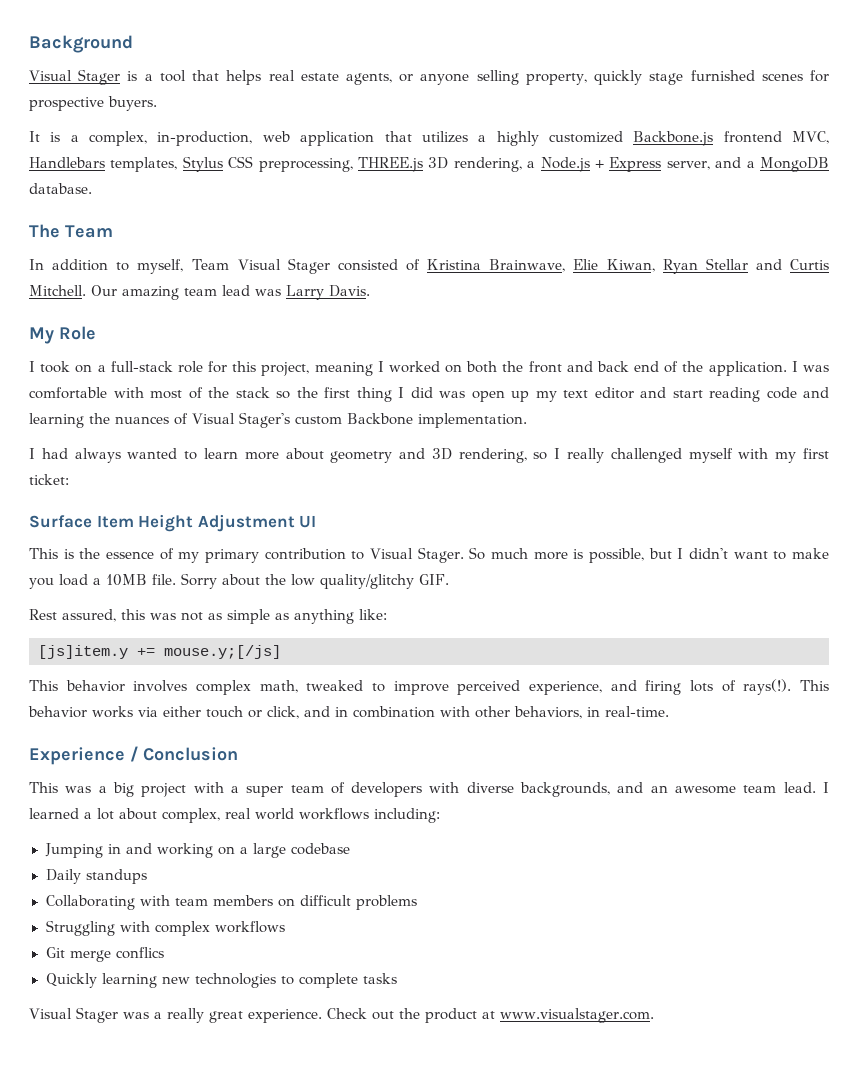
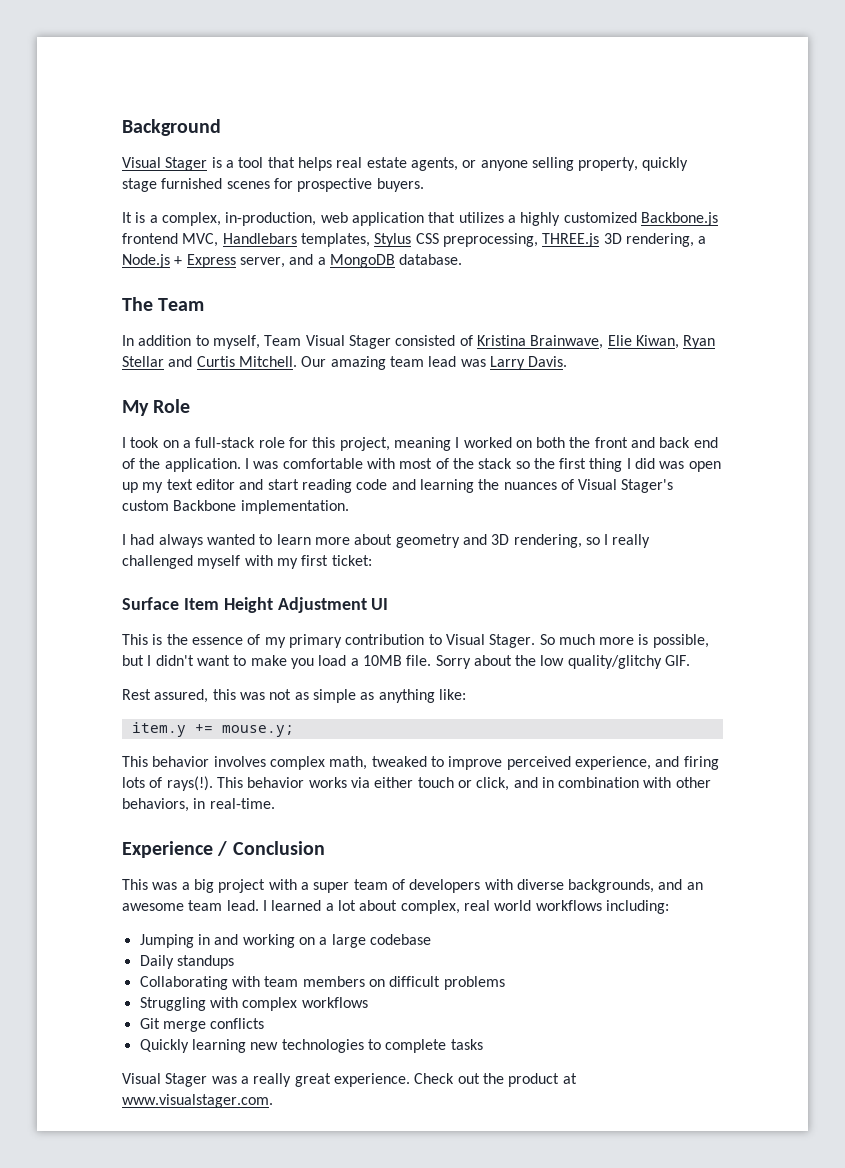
- [js]item.y += mouse.y;[/js]
+ item.y += mouse.y;
- Git merge conflics
+ Git merge conflicts

